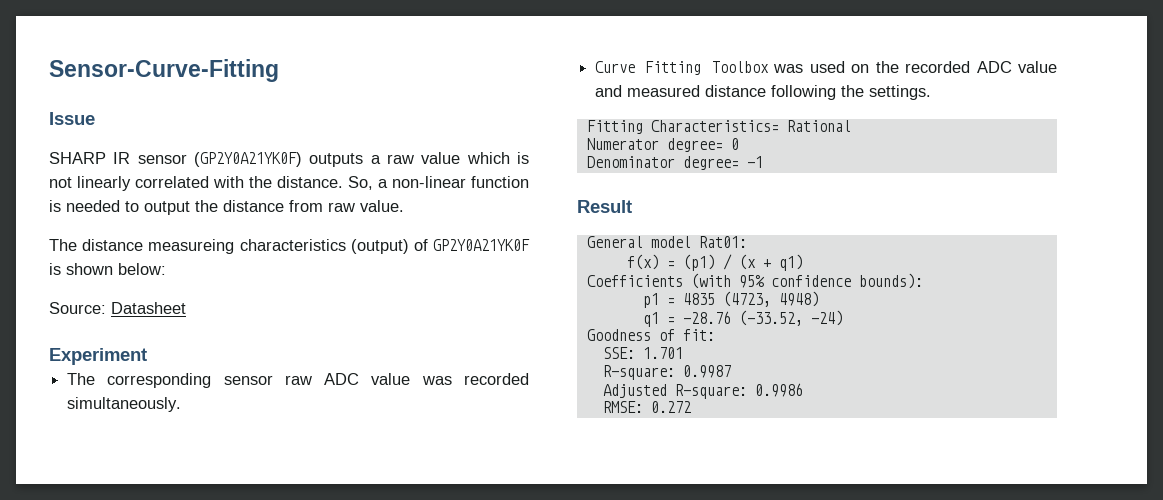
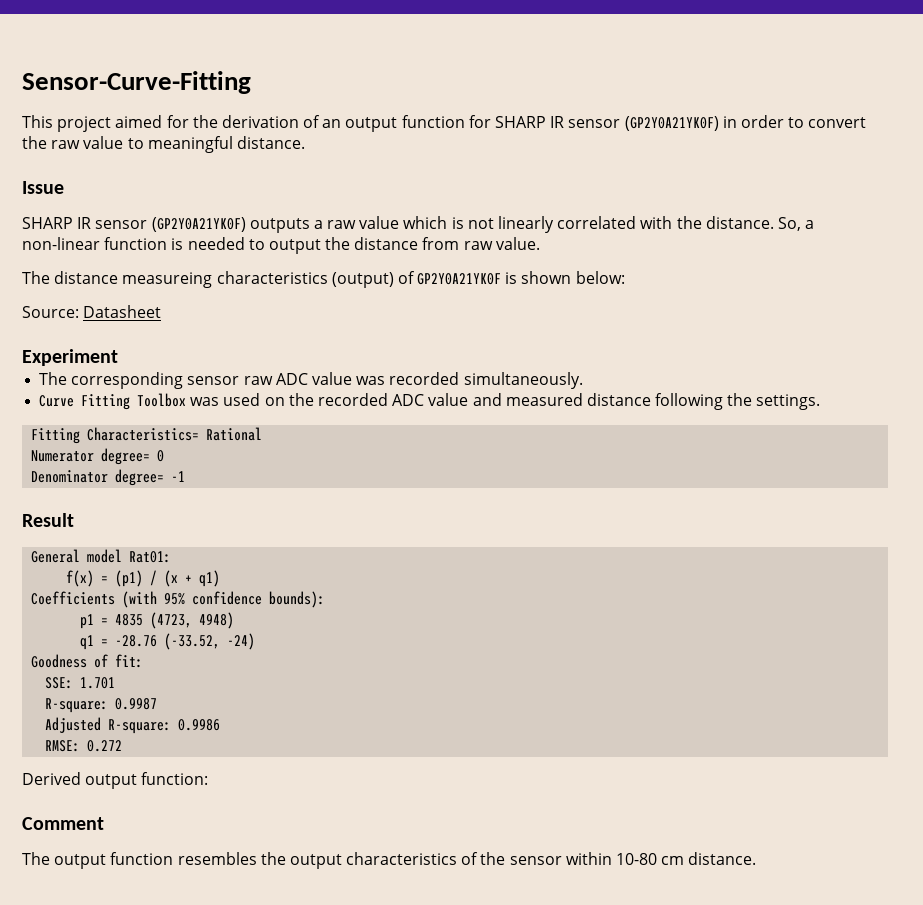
+ This project aimed for the derivation of an output function for SHARP IR sensor (GP2Y0A21YK0F) in order to convert the raw value to meaningful distance.
+ Derived output function:
+ Comment
+ The output function resembles the output characteristics of the sensor within 10-80 cm distance.

